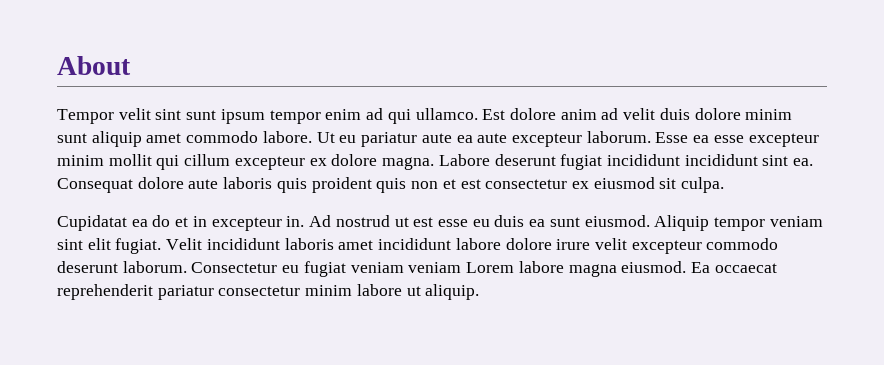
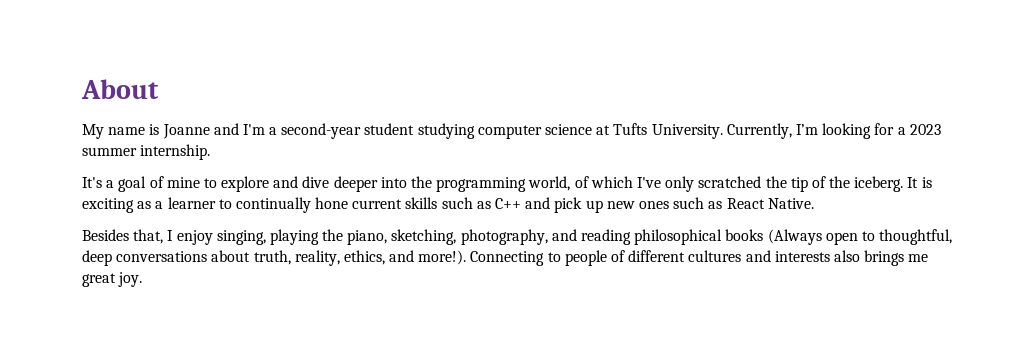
- Tempor velit sint sunt ipsum tempor enim ad qui ullamco. Est dolore anim ad velit duis dolore minim sunt aliquip amet commodo labore. Ut eu pariatur aute ea aute excepteur laborum. Esse ea esse excepteur minim mollit qui cillum excepteur ex dolore magna. Labore deserunt fugiat incididunt incididunt sint ea. Consequat dolore aute laboris quis proident quis non et est consectetur ex eiusmod sit culpa.
- Cupidatat ea do et in excepteur in. Ad nostrud ut est esse eu duis ea sunt eiusmod. Aliquip tempor veniam sint elit fugiat. Velit incididunt laboris amet incididunt labore dolore irure velit excepteur commodo deserunt laborum. Consectetur eu fugiat veniam veniam Lorem labore magna eiusmod. Ea occaecat reprehenderit pariatur consectetur minim labore ut aliquip.
+ My name is Joanne and I'm a second-year student studying computer science at Tufts University. Currently, I’m looking for a 2023 summer internship.
+ It's a goal of mine to explore and dive deeper into the programming world, of which I've only scratched the tip of the iceberg. It is exciting as a learner to continually hone current skills such as C++ and pick up new ones such as React Native.
+ Besides that, I enjoy singing, playing the piano, sketching, photography, and reading philosophical books (Always open to thoughtful, deep conversations about truth, reality, ethics, and more!). Connecting to people of different cultures and interests also brings me great joy.

